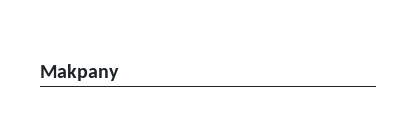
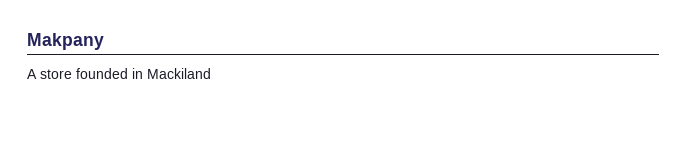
+ A store founded in Mackiland

